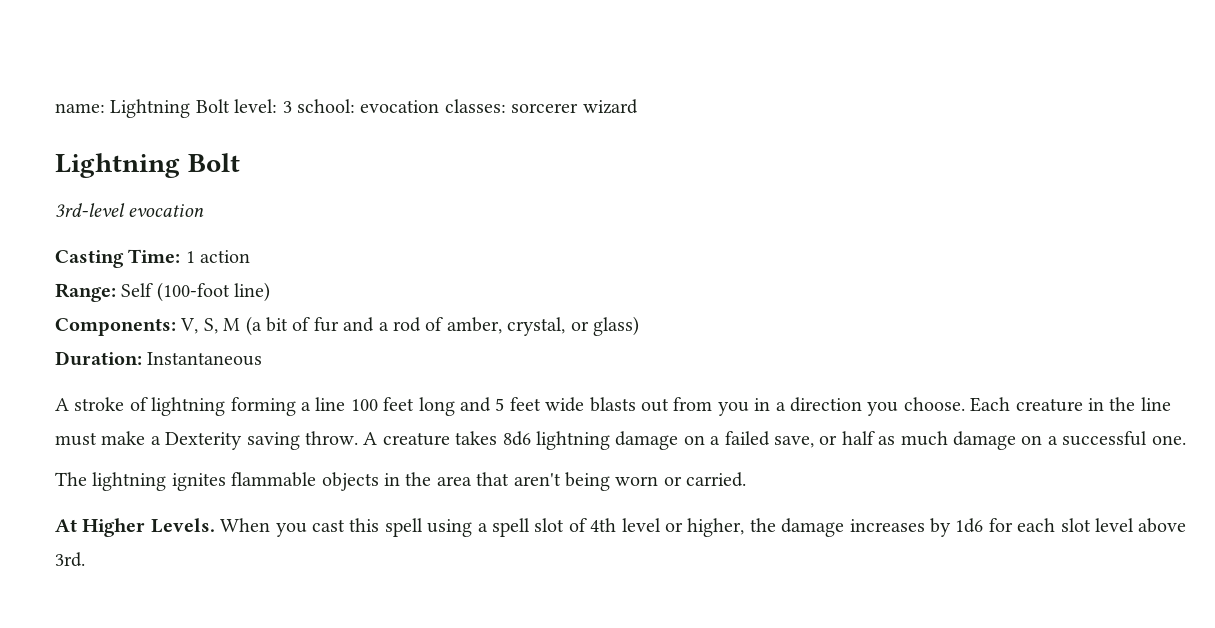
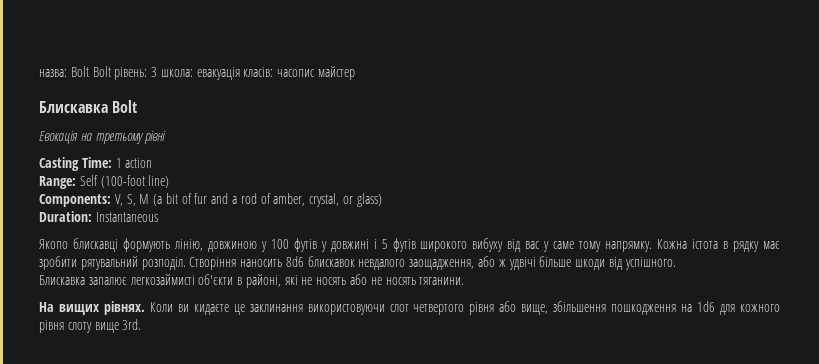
- name: Lightning Bolt level: 3 school: evocation classes: sorcerer wizard
- Lightning Bolt
- 3rd-level evocation
+ назва: Bolt Bolt рівень: 3 школа: евакуація класів: часопис майстер
+ Блискавка Bolt
+ Евокація на третьому рівні
- A stroke of lightning forming a line 100 feet long and 5 feet wide blasts out from you in a direction you choose. Each creature in the line must make a Dexterity saving throw. A creature takes 8d6 lightning damage on a failed save, or half as much damage on a successful one.
- The lightning ignites flammable objects in the area that aren't being worn or carried.
- At Higher Levels. When you cast this spell using a spell slot of 4th level or higher, the damage increases by 1d6 for each slot level above 3rd.
+ Якопо блискавці формують лінію, довжиною у 100 футів у довжині і 5 футів широкого вибуху від вас у саме тому напрямку. Кожна істота в рядку має зробити рятувальний розподіл. Створіння наносить 8d6 блискавок невдалого заощадження, або ж удвічі більше шкоди від успішного.
+ Блискавка запалює легкозаймисті об'єкти в районі, які не носять або не носять тяганини.
+ На вищих рівнях. Коли ви кидаєте це заклинання використовуючи слот четвертого рівня або вище, збільшення пошкодження на 1d6 для кожного рівня слоту вище 3rd.

